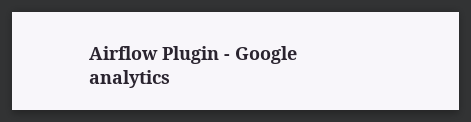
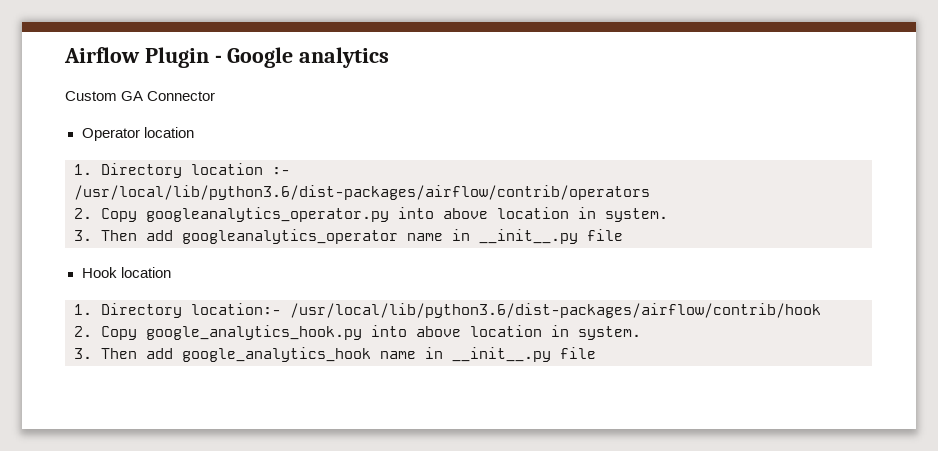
+ Custom GA Connector
+ Operator location
+ 1. Directory location :- /usr/local/lib/python3.6/dist-packages/airflow/contrib/operators
+ 2. Copy googleanalytics_operator.py into above location in system.
+ 3. Then add googleanalytics_operator name in __init__.py file
+ Hook location
+ 1. Directory location:- /usr/local/lib/python3.6/dist-packages/airflow/contrib/hook
+ 2. Copy google_analytics_hook.py into above location in system.
+ 3. Then add google_analytics_hook name in __init__.py file

